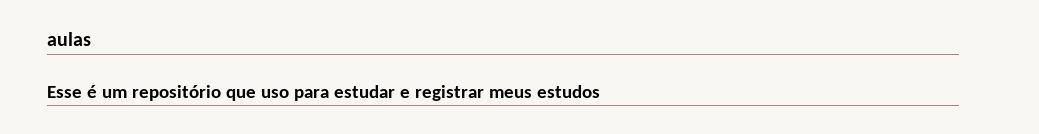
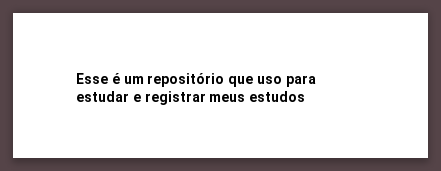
- aulas

